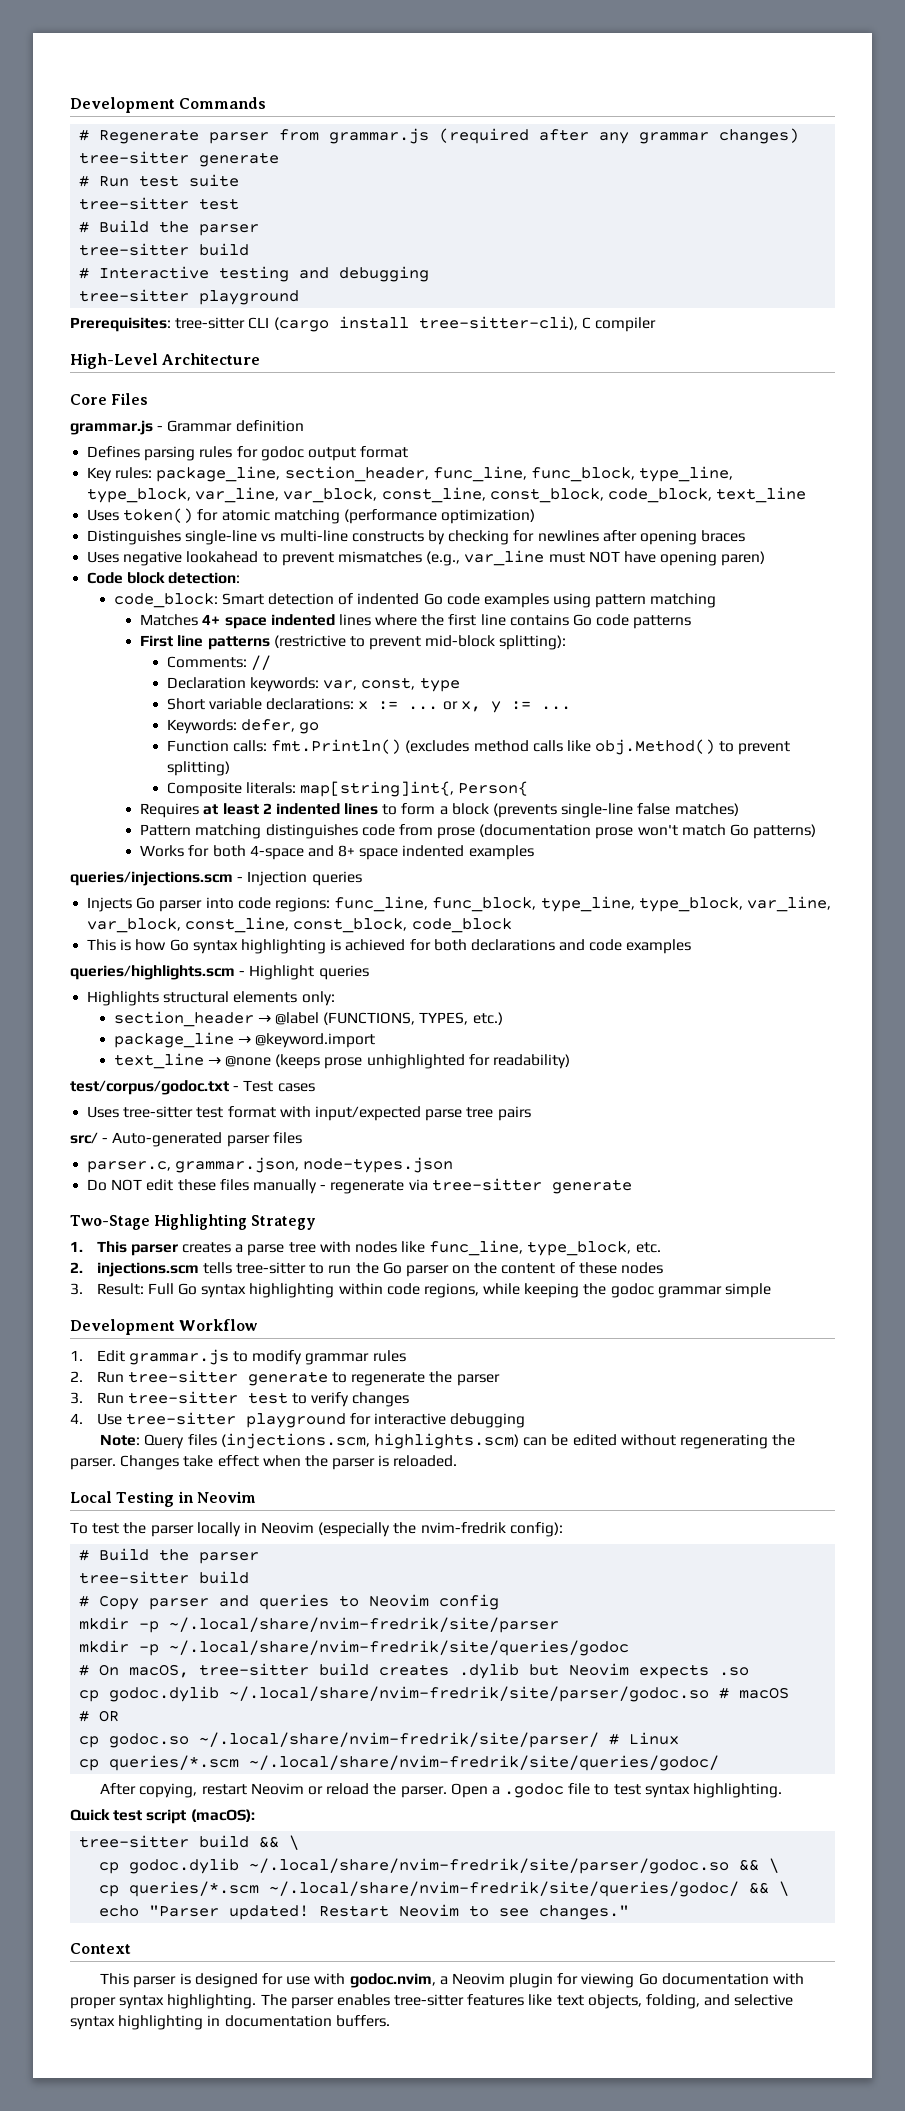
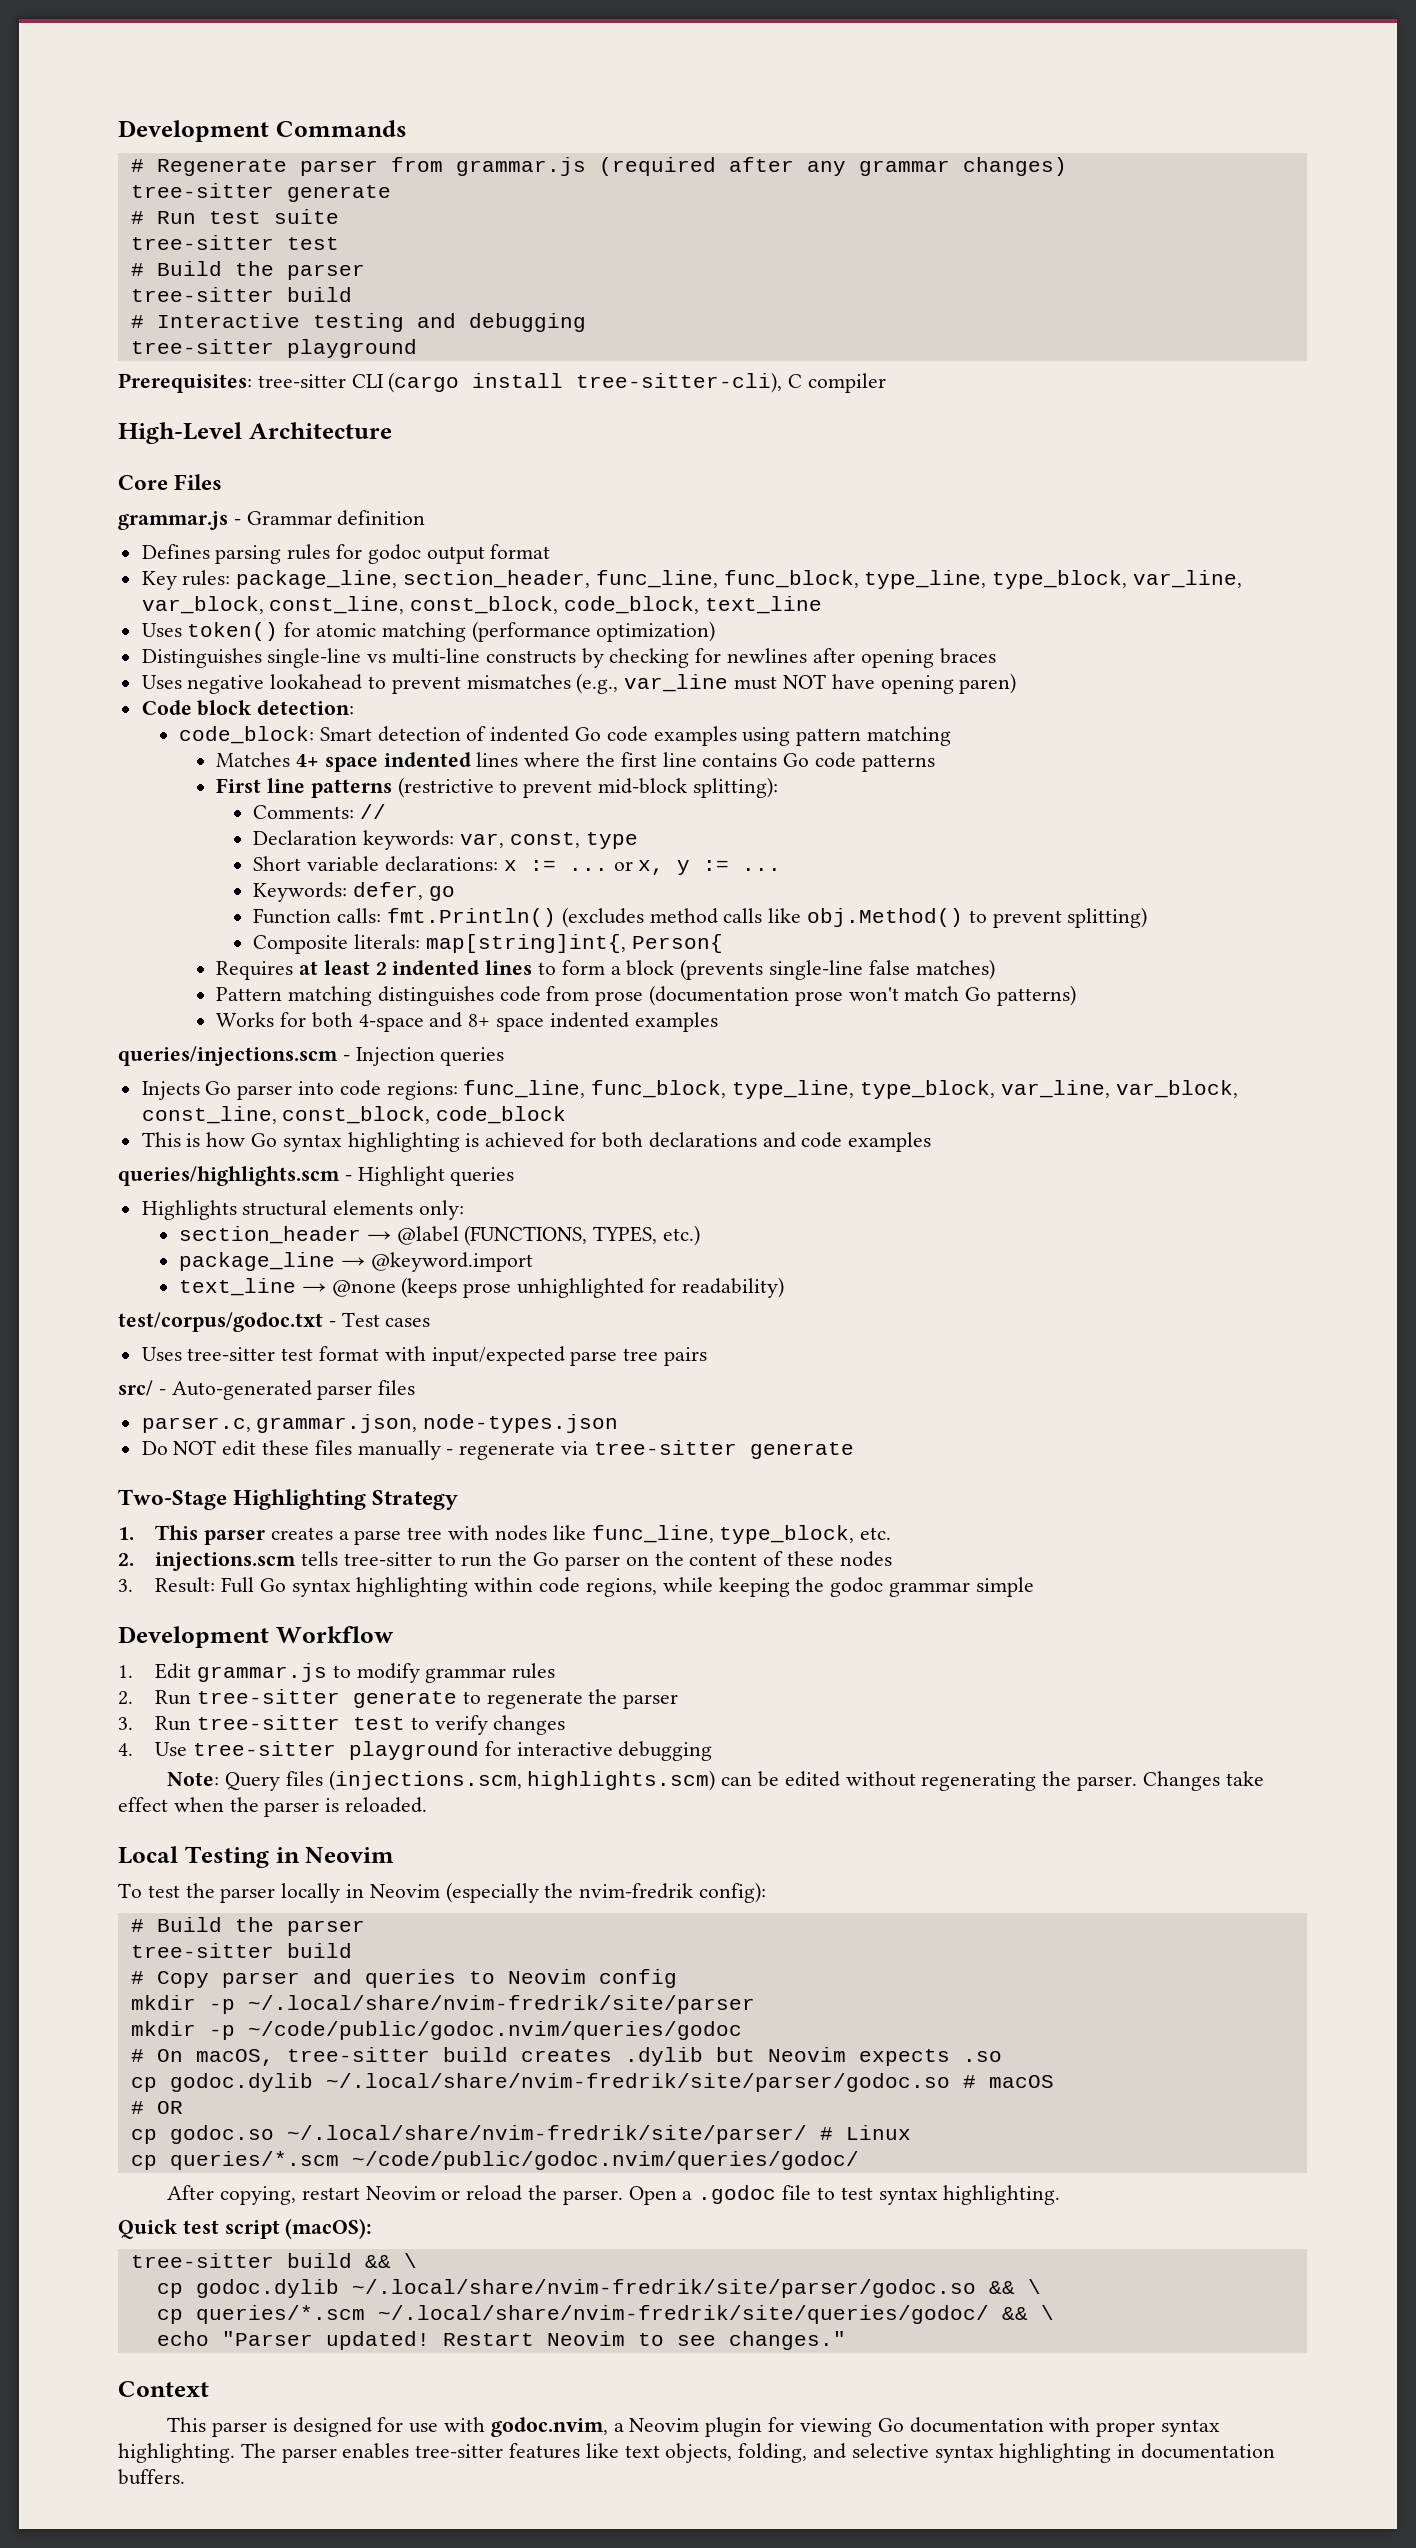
- mkdir -p ~/.local/share/nvim-fredrik/site/queries/godoc
+ mkdir -p ~/code/public/godoc.nvim/queries/godoc
  cp godoc.so ~/.local/share/nvim-fredrik/site/parser/ # Linux
- cp queries/*.scm ~/.local/share/nvim-fredrik/site/queries/godoc/
+ cp queries/*.scm ~/code/public/godoc.nvim/queries/godoc/

